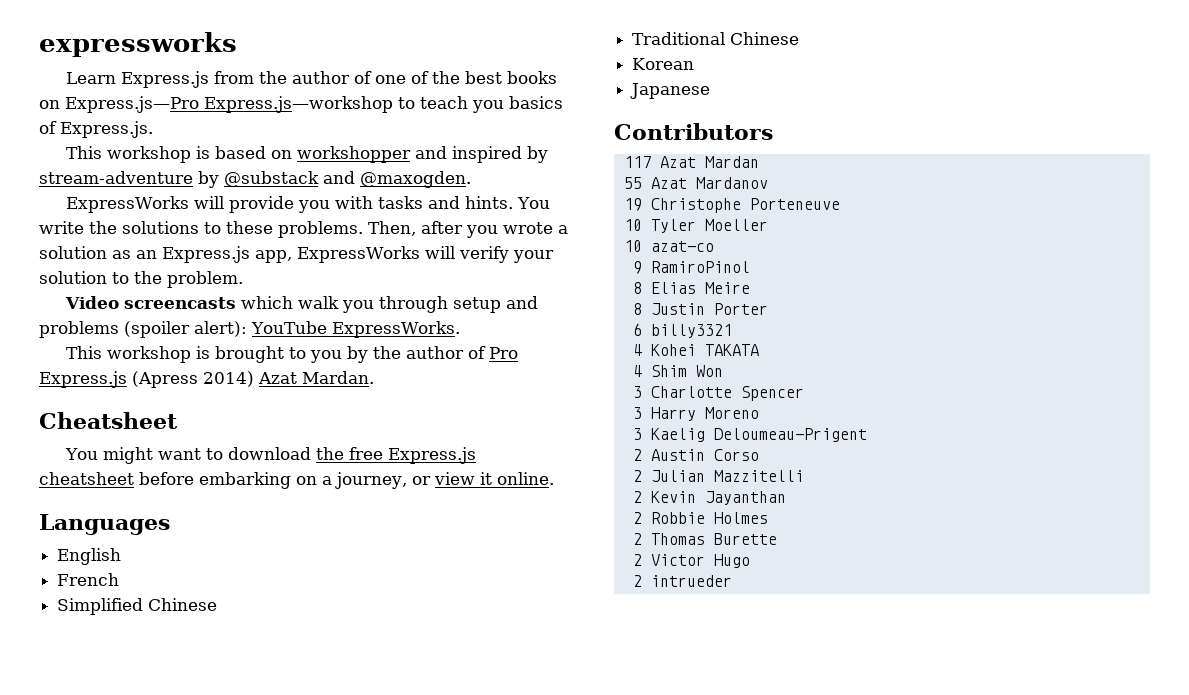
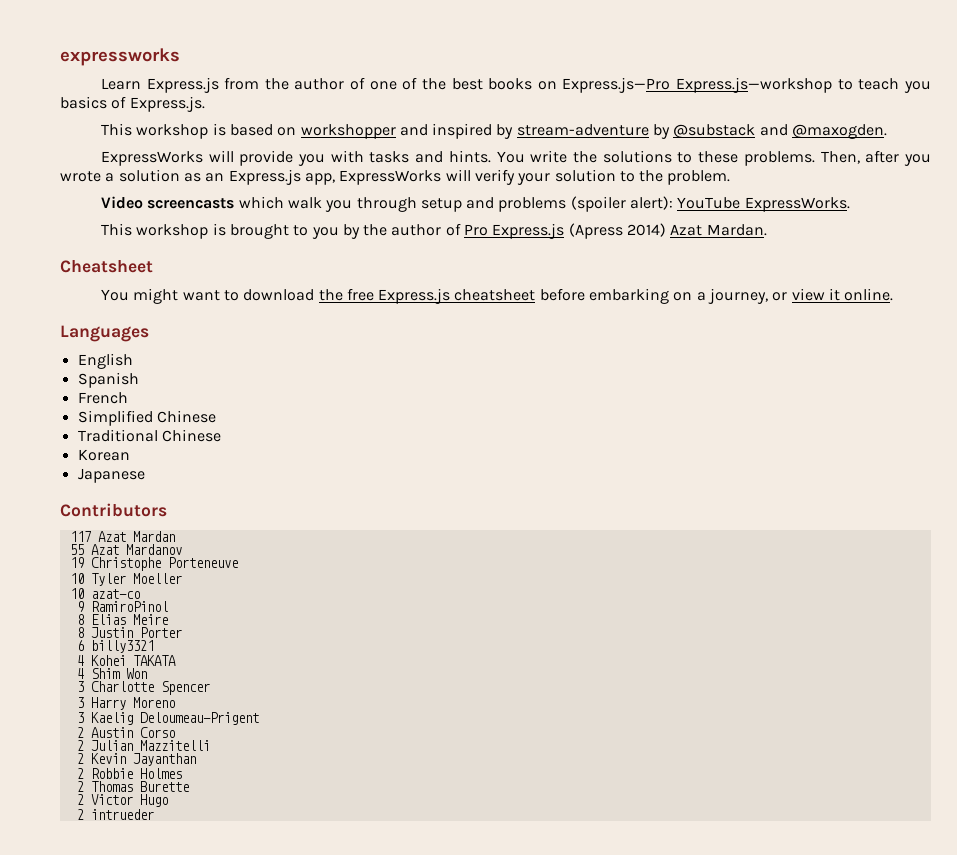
+ Spanish

